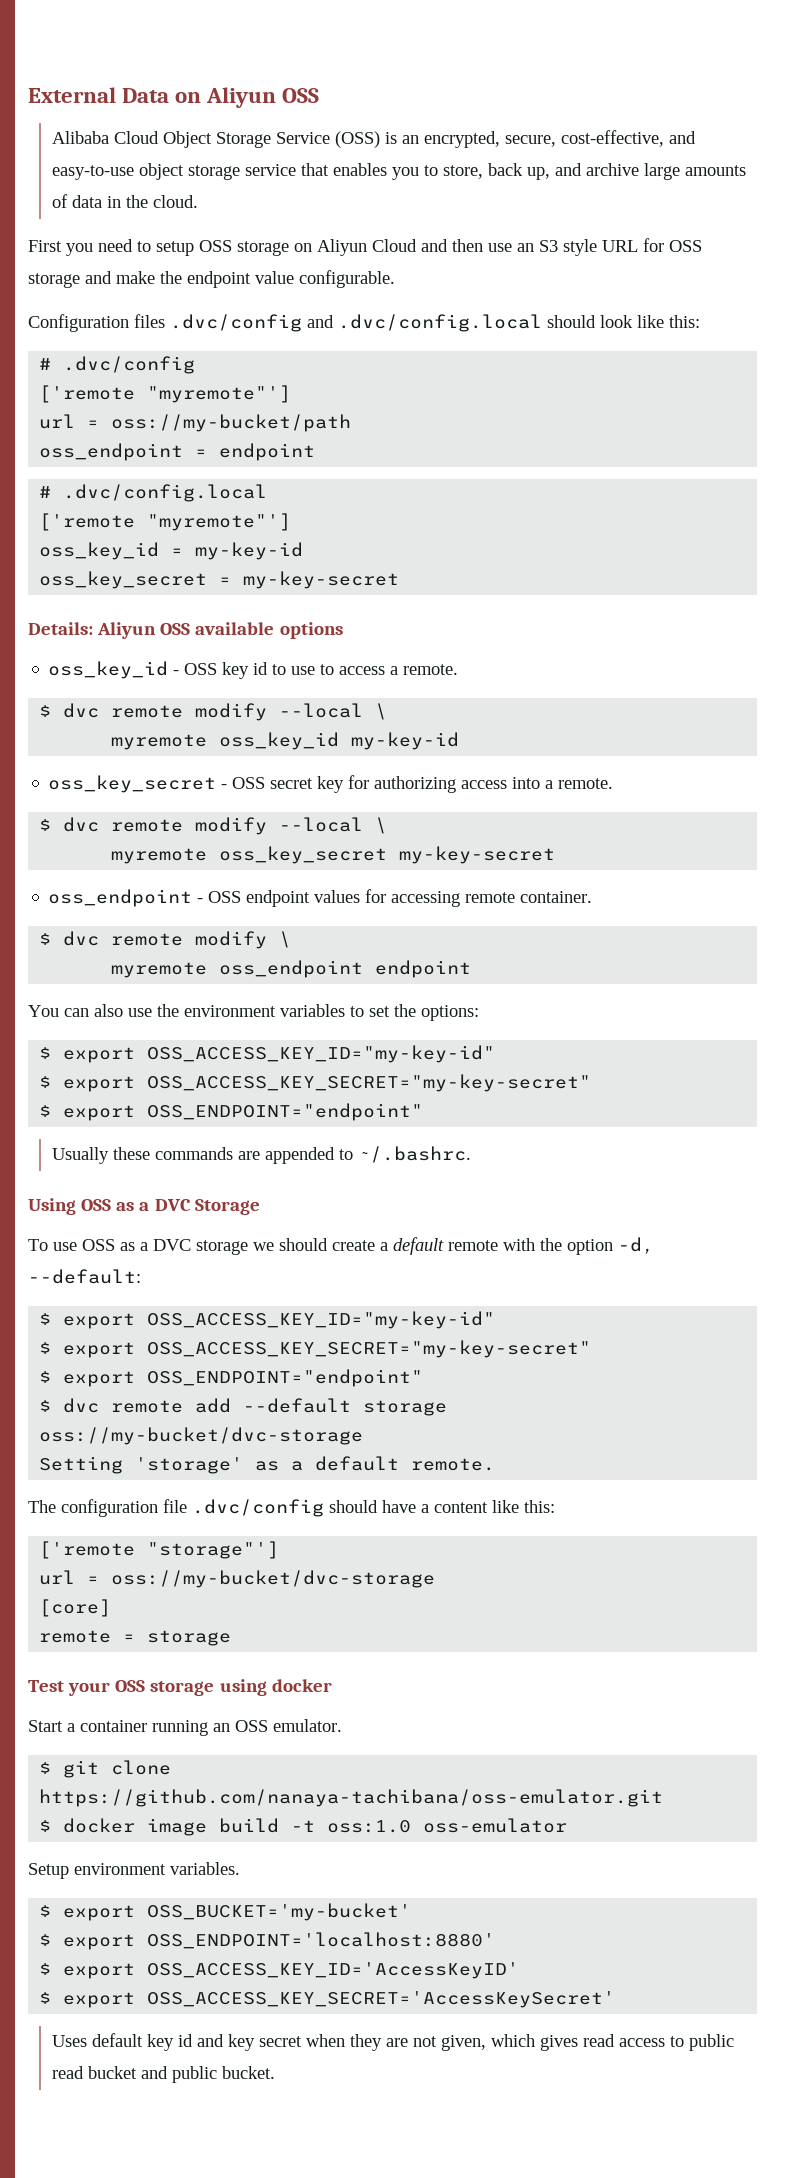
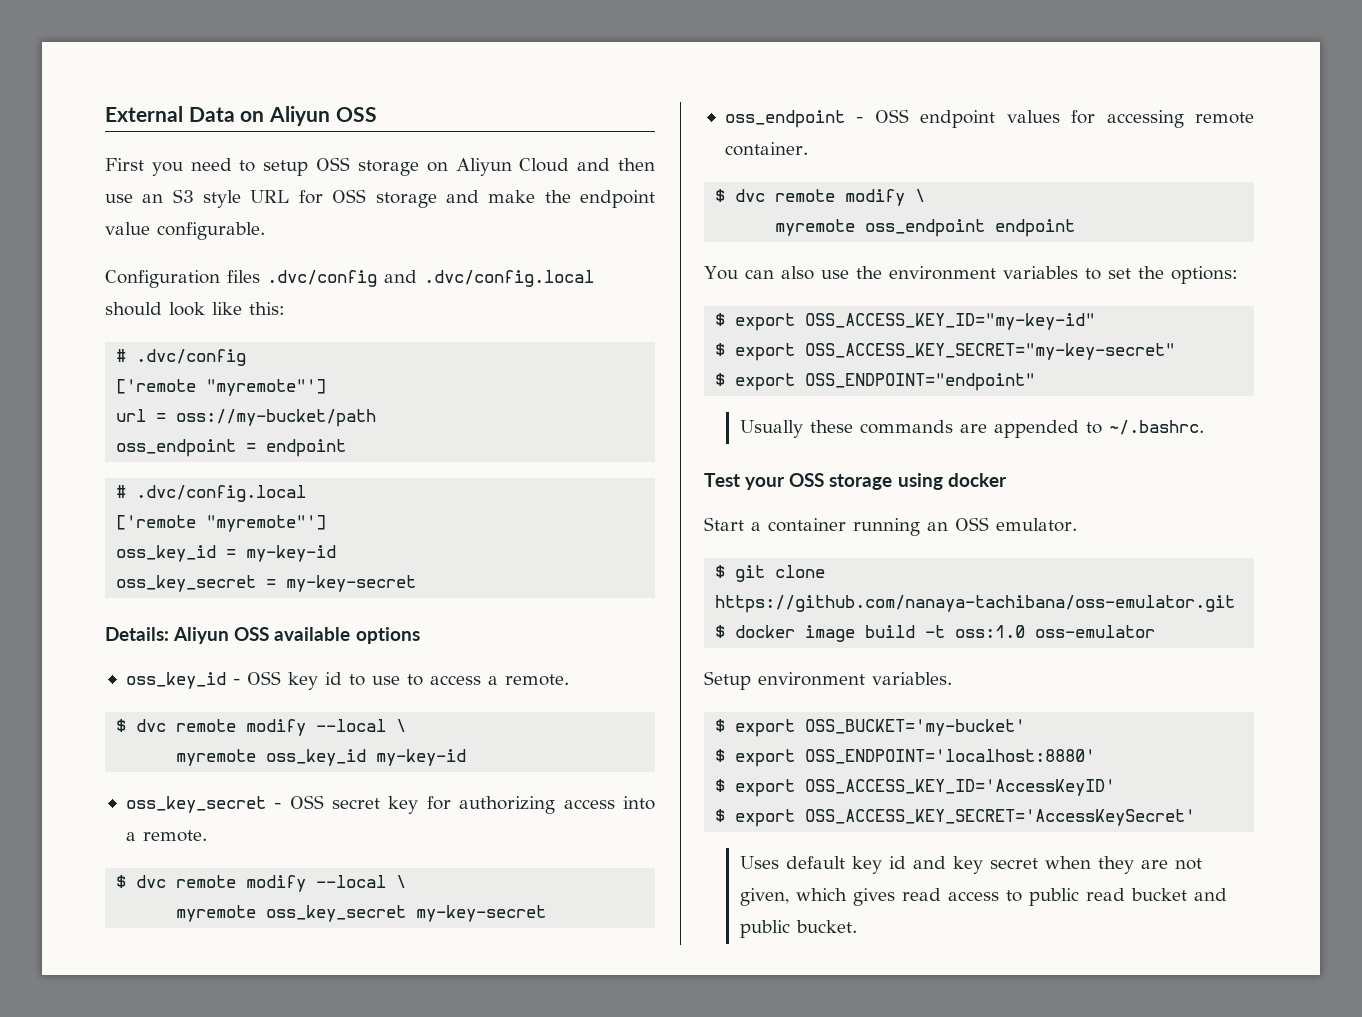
- Alibaba Cloud Object Storage Service (OSS) is an encrypted, secure, cost-effective, and easy-to-use object storage service that enables you to store, back up, and archive large amounts of data in the cloud.
- Using OSS as a DVC Storage
- To use OSS as a DVC storage we should create a default remote with the option -d, --default:
- $ export OSS_ACCESS_KEY_ID="my-key-id"
- $ export OSS_ACCESS_KEY_SECRET="my-key-secret"
- $ export OSS_ENDPOINT="endpoint"
- $ dvc remote add --default storage oss://my-bucket/dvc-storage
- Setting 'storage' as a default remote.
- The configuration file .dvc/config should have a content like this:
- ['remote "storage"']
- url = oss://my-bucket/dvc-storage
- [core]
- remote = storage

